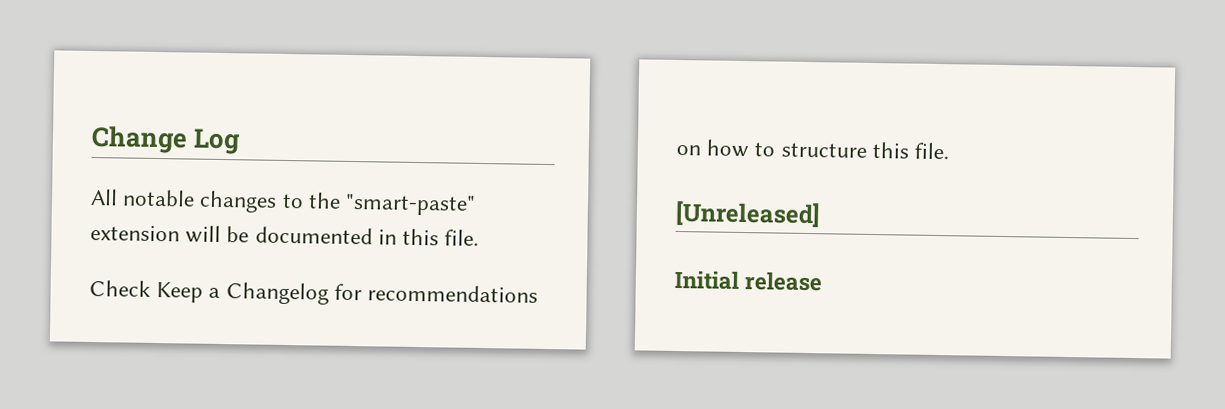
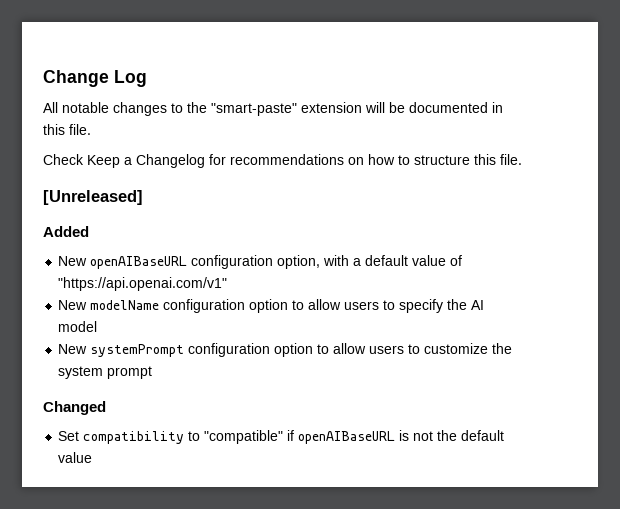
- Initial release
+ Added
+ New openAIBaseURL configuration option, with a default value of "https://api.openai.com/v1"
+ New modelName configuration option to allow users to specify the AI model
+ New systemPrompt configuration option to allow users to customize the system prompt
+ Changed
+ Set compatibility to "compatible" if openAIBaseURL is not the default value

